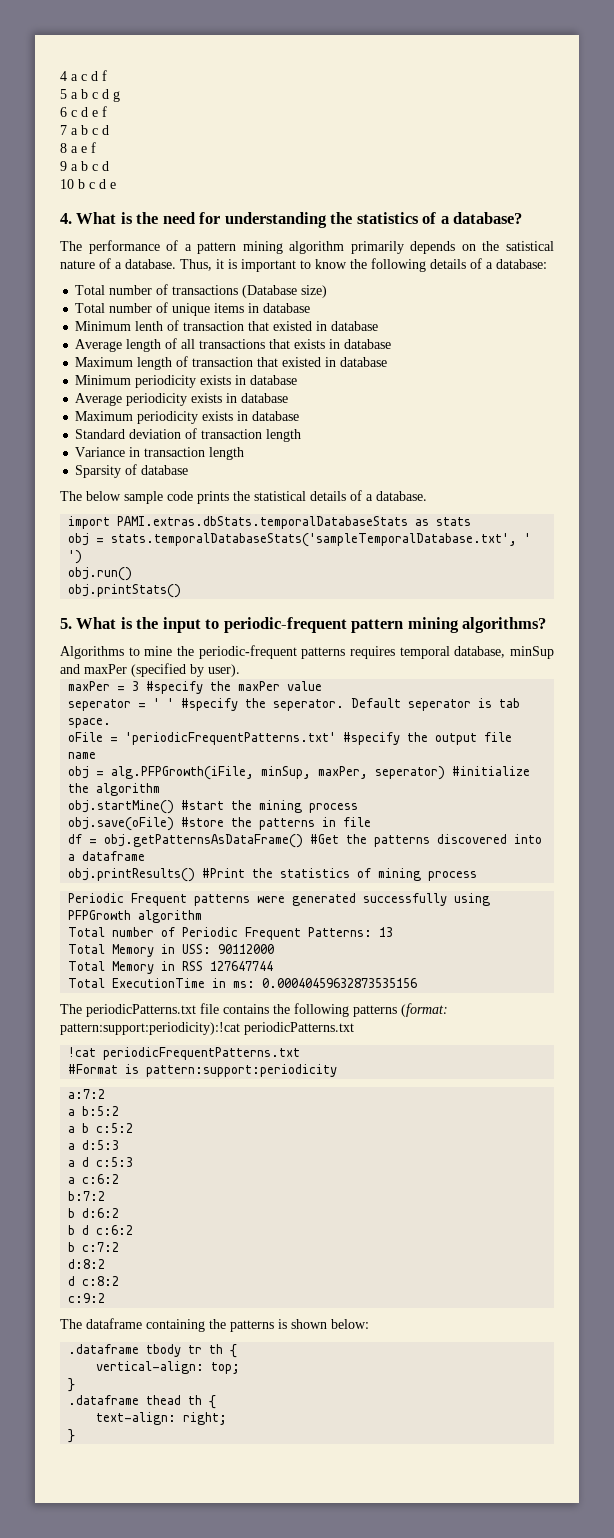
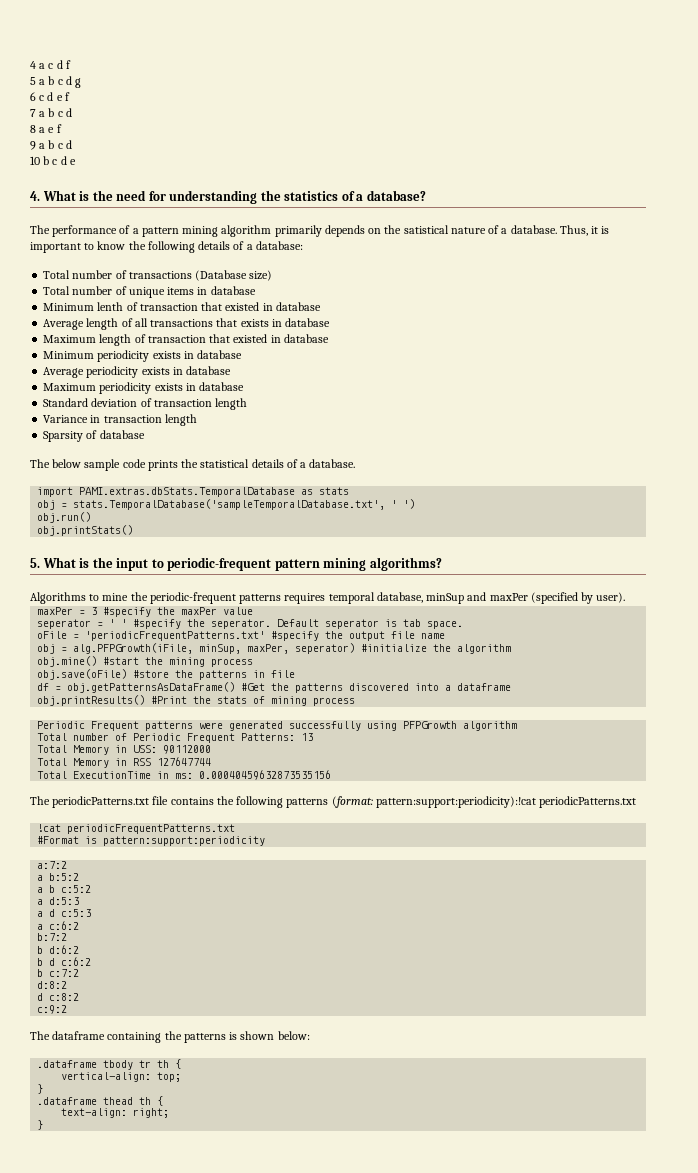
- import PAMI.extras.dbStats.temporalDatabaseStats as stats
+ import PAMI.extras.dbStats.TemporalDatabase as stats
- obj = stats.temporalDatabaseStats('sampleTemporalDatabase.txt', ' ')
+ obj = stats.TemporalDatabase('sampleTemporalDatabase.txt', ' ')
- obj.startMine() #start the mining process
+ obj.mine() #start the mining process
- obj.printResults() #Print the statistics of mining process
+ obj.printResults() #Print the stats of mining process

